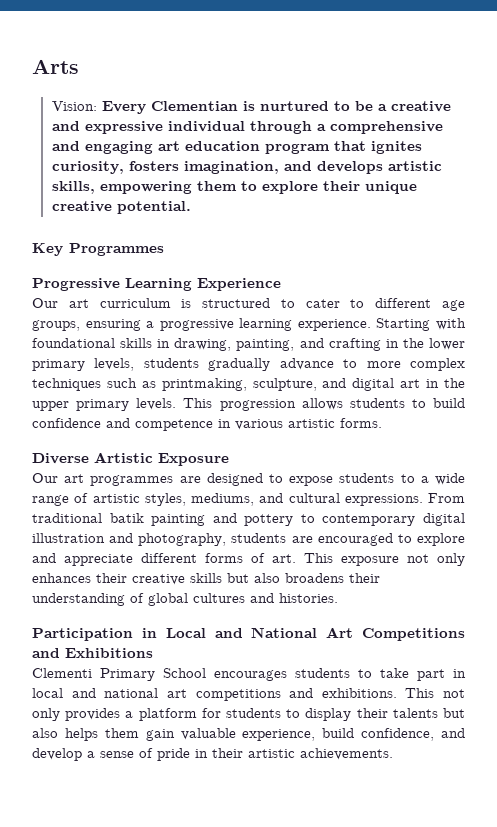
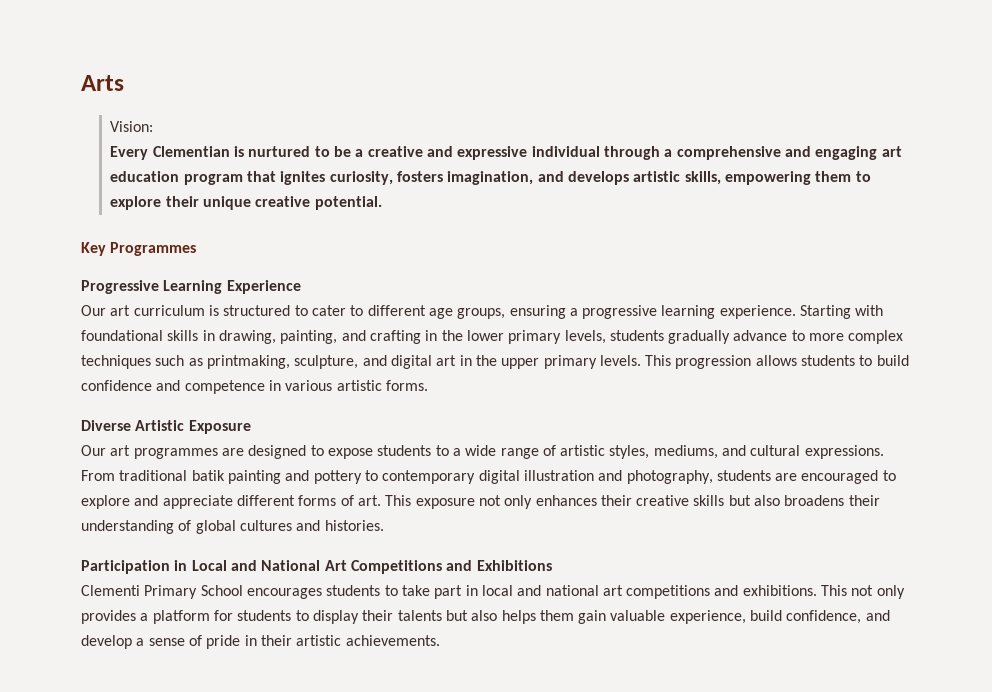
- Vision: Every Clementian is nurtured to be a creative and expressive individual through a comprehensive and engaging art education program that ignites curiosity, fosters imagination, and develops artistic skills, empowering them to explore their unique creative potential.
+ Vision:
+ Every Clementian is nurtured to be a creative and expressive individual through a comprehensive and engaging art education program that ignites curiosity, fosters imagination, and develops artistic skills, empowering them to explore their unique creative potential.

